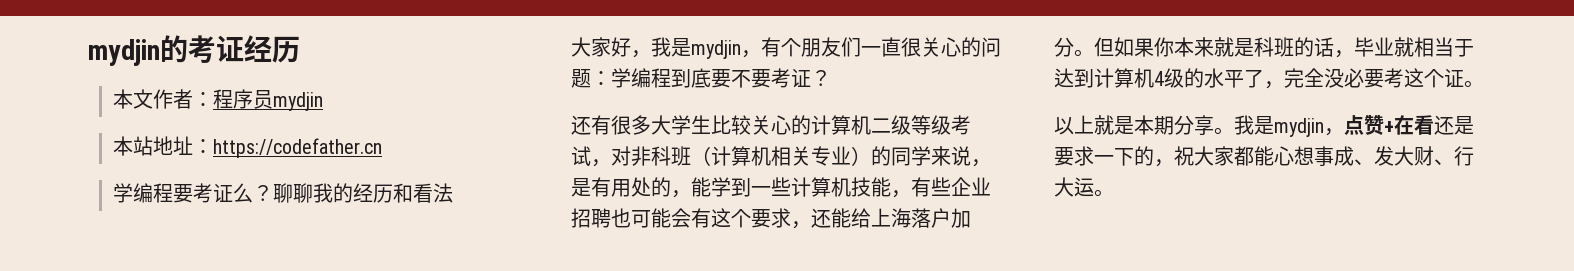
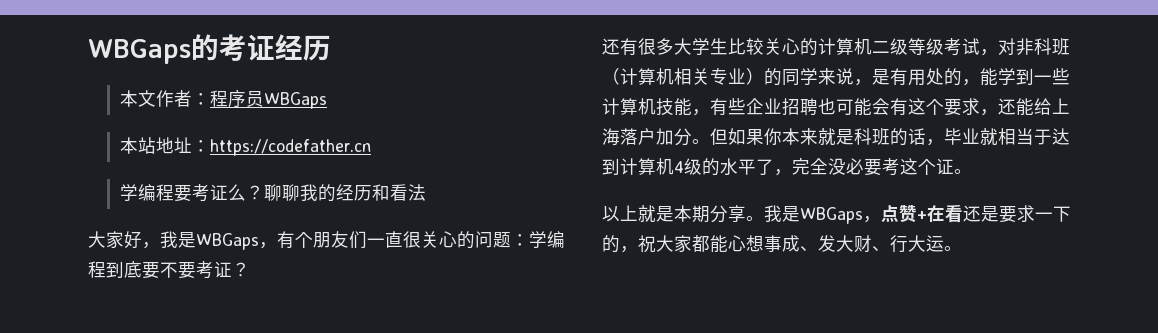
- mydjin的考证经历
+ WBGaps的考证经历
- 本文作者：程序员mydjin
+ 本文作者：程序员WBGaps
- 大家好，我是mydjin，有个朋友们一直很关心的问题：学编程到底要不要考证？
+ 大家好，我是WBGaps，有个朋友们一直很关心的问题：学编程到底要不要考证？
- 我是mydjin，点赞+在看还是要求一下的，祝大家都能心想事成、发大财、行大运。
+ 我是WBGaps，点赞+在看还是要求一下的，祝大家都能心想事成、发大财、行大运。

